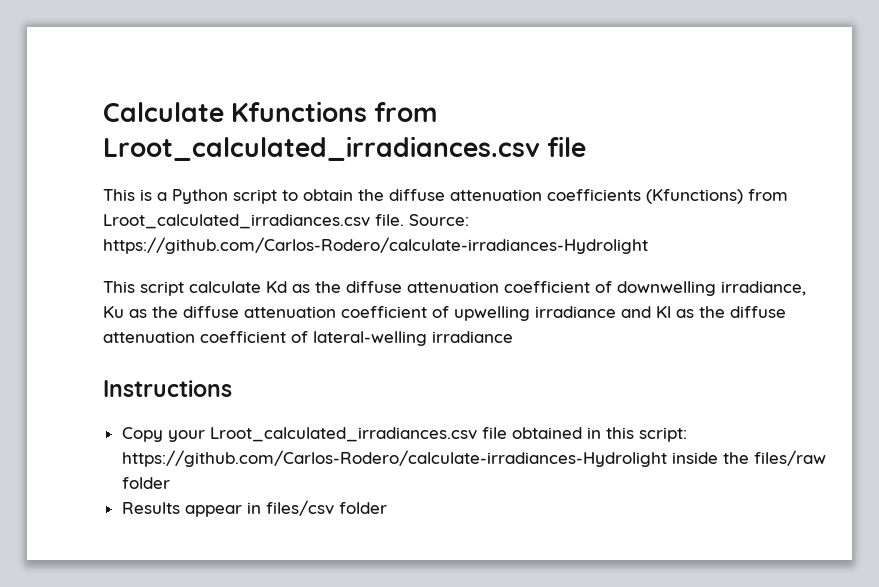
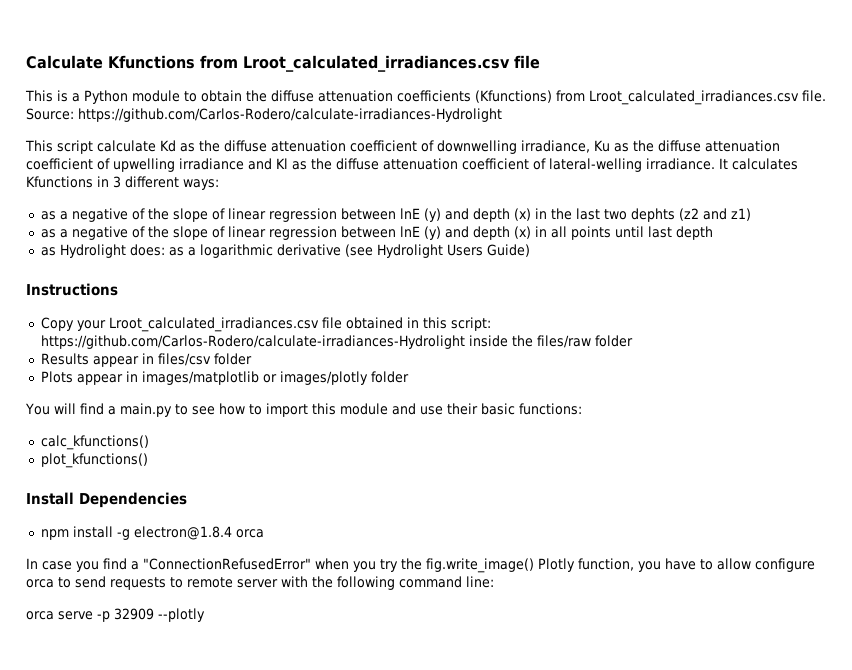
- This is a Python script to obtain the diffuse attenuation coefficients (Kfunctions) from Lroot_calculated_irradiances.csv file.
+ This is a Python module to obtain the diffuse attenuation coefficients (Kfunctions) from Lroot_calculated_irradiances.csv file.
- This script calculate Kd as the diffuse attenuation coefficient of downwelling irradiance, Ku as the diffuse attenuation coefficient of upwelling irradiance and Kl as the diffuse attenuation coefficient of lateral-welling irradiance
+ This script calculate Kd as the diffuse attenuation coefficient of downwelling irradiance, Ku as the diffuse attenuation coefficient of upwelling irradiance and Kl as the diffuse attenuation coefficient of lateral-welling irradiance. It calculates Kfunctions in 3 different ways:
+ as a negative of the slope of linear regression between lnE (y) and depth (x) in the last two dephts (z2 and z1)
+ as a negative of the slope of linear regression between lnE (y) and depth (x) in all points until last depth
+ as Hydrolight does: as a logarithmic derivative (see Hydrolight Users Guide)
+ Plots appear in images/matplotlib or images/plotly folder
+ You will find a main.py to see how to import this module and use their basic functions:
+ calc_kfunctions()
+ plot_kfunctions()
+ Install Dependencies
+ npm install -g electron@1.8.4 orca
+ In case you find a "ConnectionRefusedError" when you try the fig.write_image() Plotly function, you have to allow configure orca to send requests to remote server with the following command line:
+ orca serve -p 32909 --plotly

